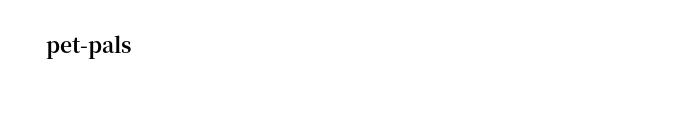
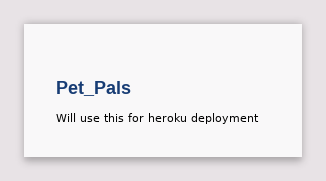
- pet-pals
+ Pet_Pals
+ Will use this for heroku deployment

